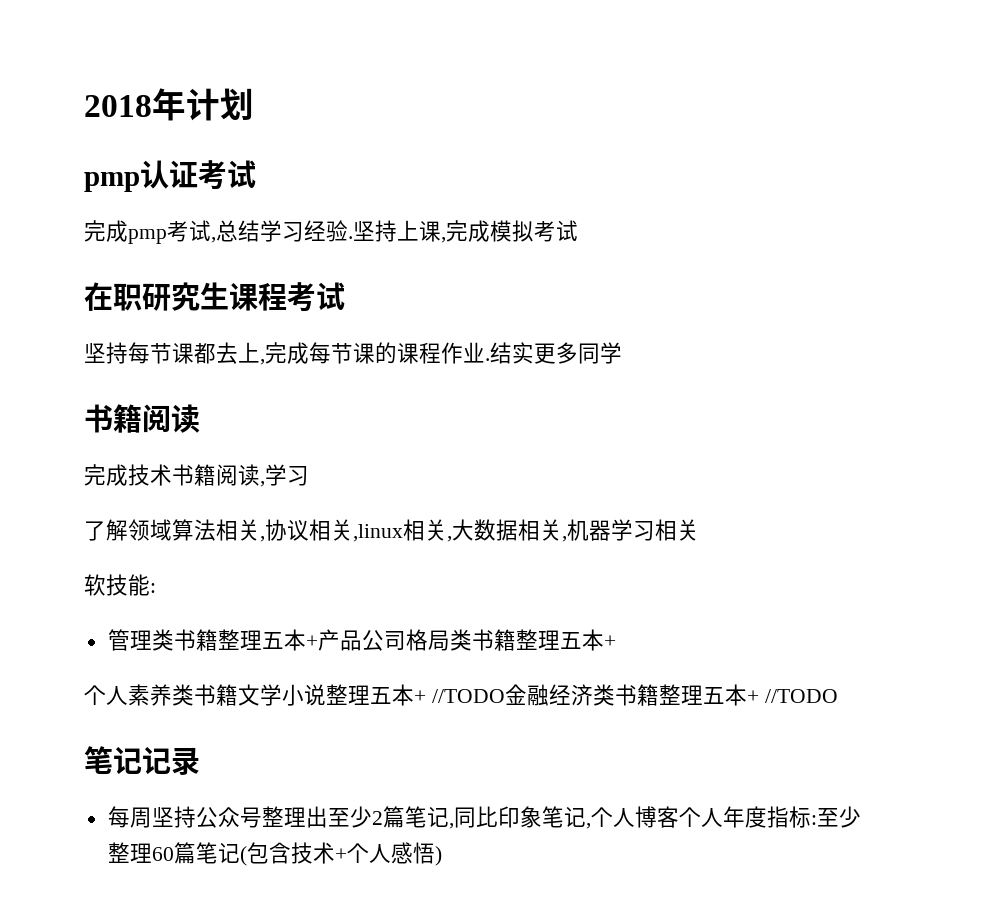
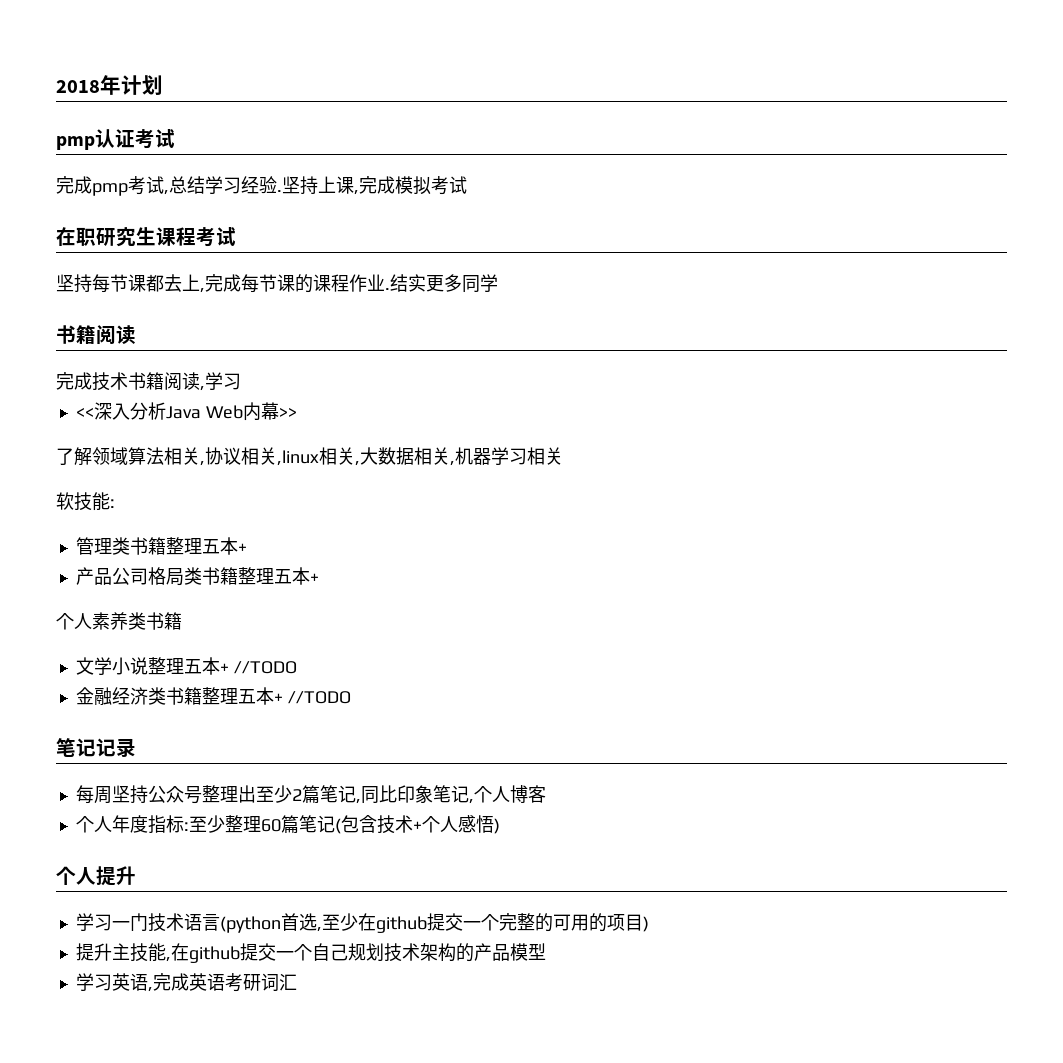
+ <<深入分析Java Web内幕>>
- 管理类书籍整理五本+产品公司格局类书籍整理五本+
+ 管理类书籍整理五本+
+ 产品公司格局类书籍整理五本+
- 个人素养类书籍文学小说整理五本+ //TODO金融经济类书籍整理五本+ //TODO
+ 个人素养类书籍
+ 文学小说整理五本+ //TODO
+ 金融经济类书籍整理五本+ //TODO
- 每周坚持公众号整理出至少2篇笔记,同比印象笔记,个人博客个人年度指标:至少整理60篇笔记(包含技术+个人感悟)
+ 每周坚持公众号整理出至少2篇笔记,同比印象笔记,个人博客
+ 个人年度指标:至少整理60篇笔记(包含技术+个人感悟)
+ 个人提升
+ 学习一门技术语言(python首选,至少在github提交一个完整的可用的项目)
+ 提升主技能,在github提交一个自己规划技术架构的产品模型
+ 学习英语,完成英语考研词汇

